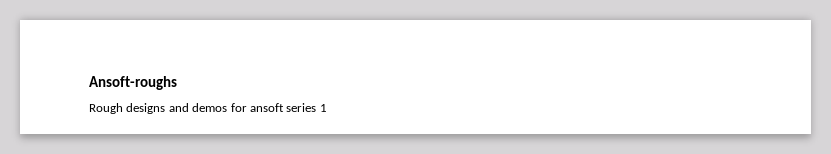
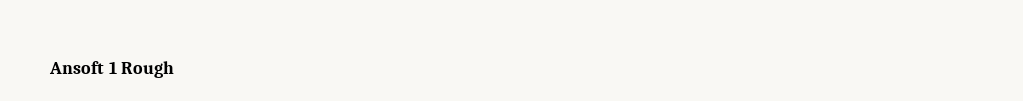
- Ansoft-roughs
- Rough designs and demos for ansoft series 1
+ Ansoft 1 Rough

